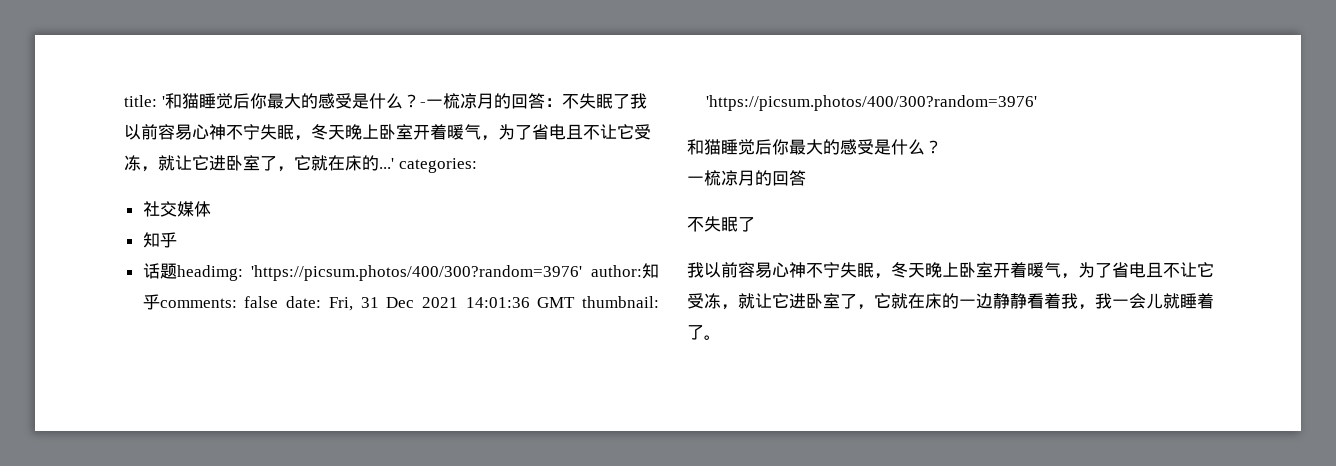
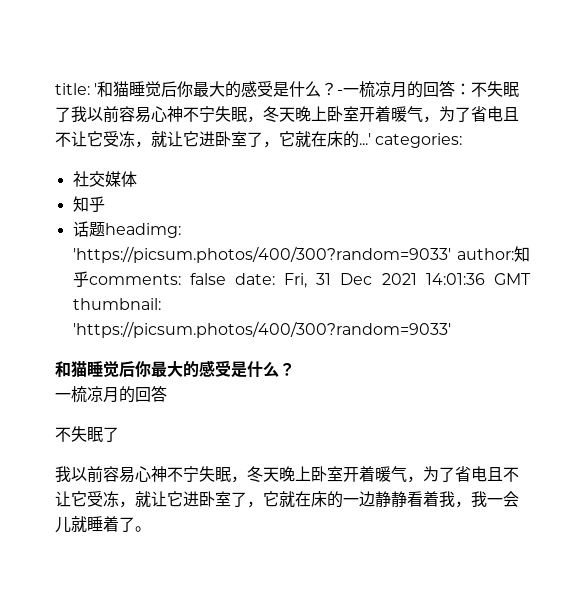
- 话题headimg: 'https://picsum.photos/400/300?random=3976' author:知乎comments: false date: Fri, 31 Dec 2021 14:01:36 GMT thumbnail: 'https://picsum.photos/400/300?random=3976'
+ 话题headimg: 'https://picsum.photos/400/300?random=9033' author:知乎comments: false date: Fri, 31 Dec 2021 14:01:36 GMT thumbnail: 'https://picsum.photos/400/300?random=9033'

